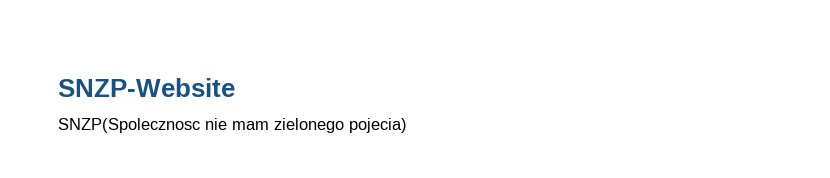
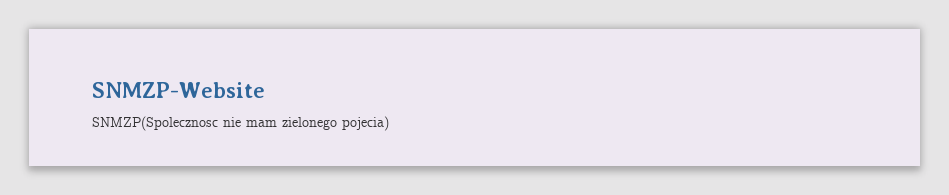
- SNZP-Website
- SNZP(Spolecznosc nie mam zielonego pojecia)
+ SNMZP-Website
+ SNMZP(Spolecznosc nie mam zielonego pojecia)

